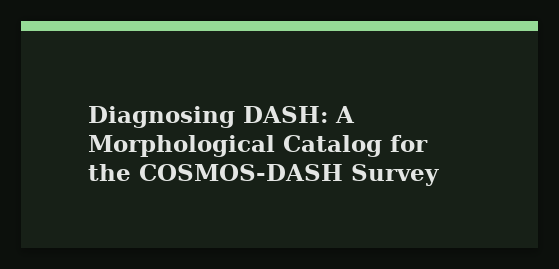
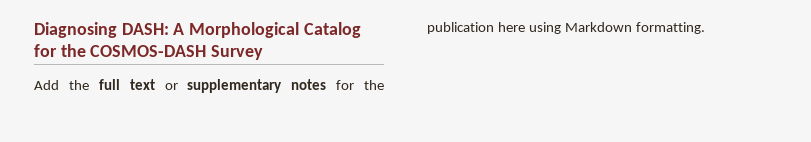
+ Add the full text or supplementary notes for the publication here using Markdown formatting.

